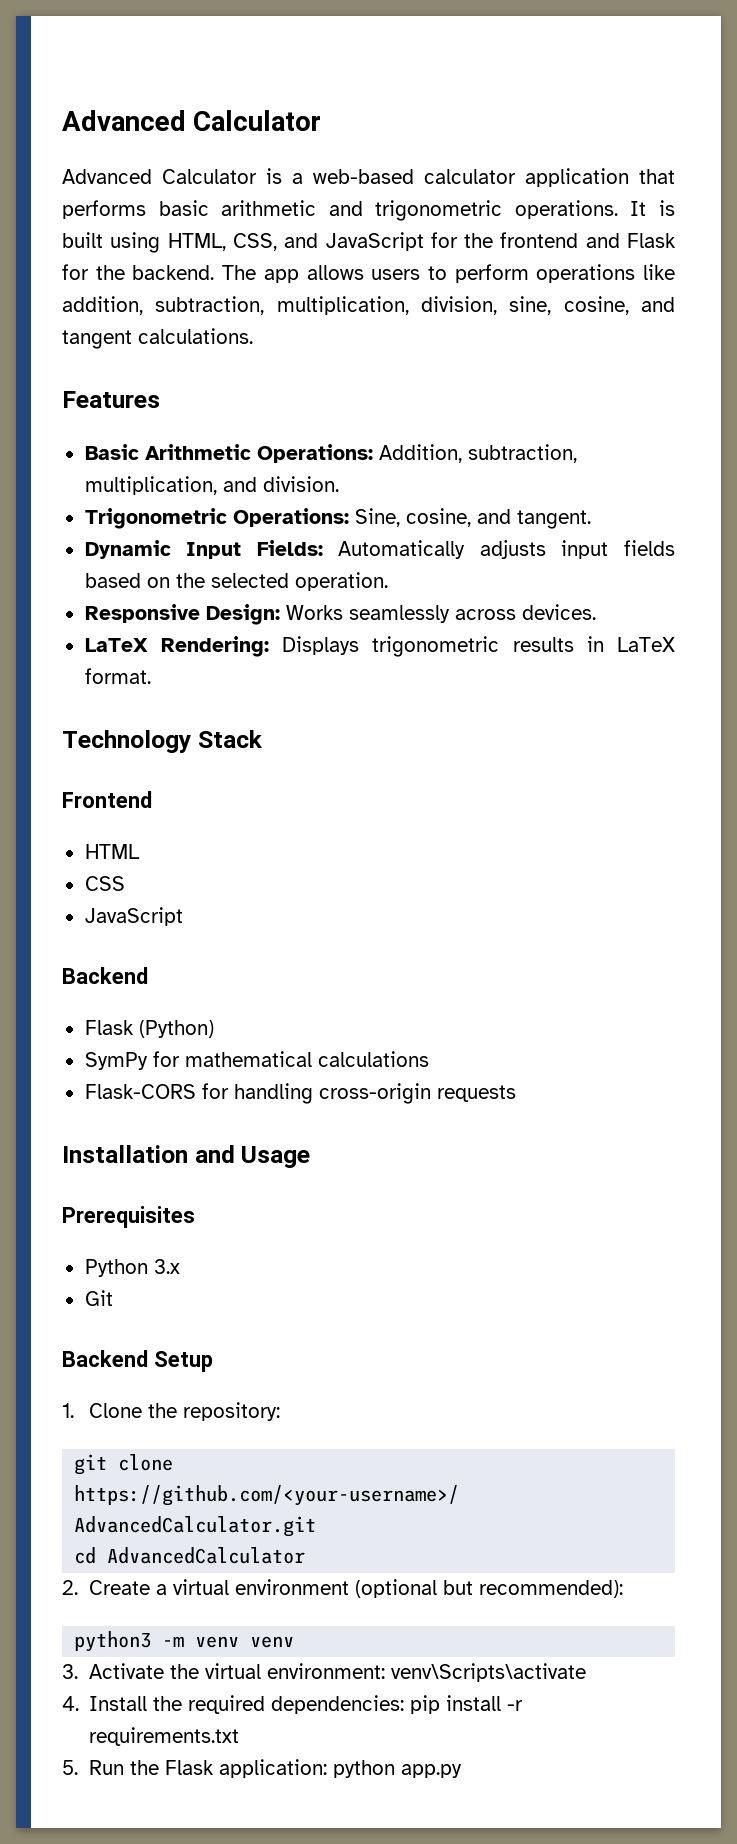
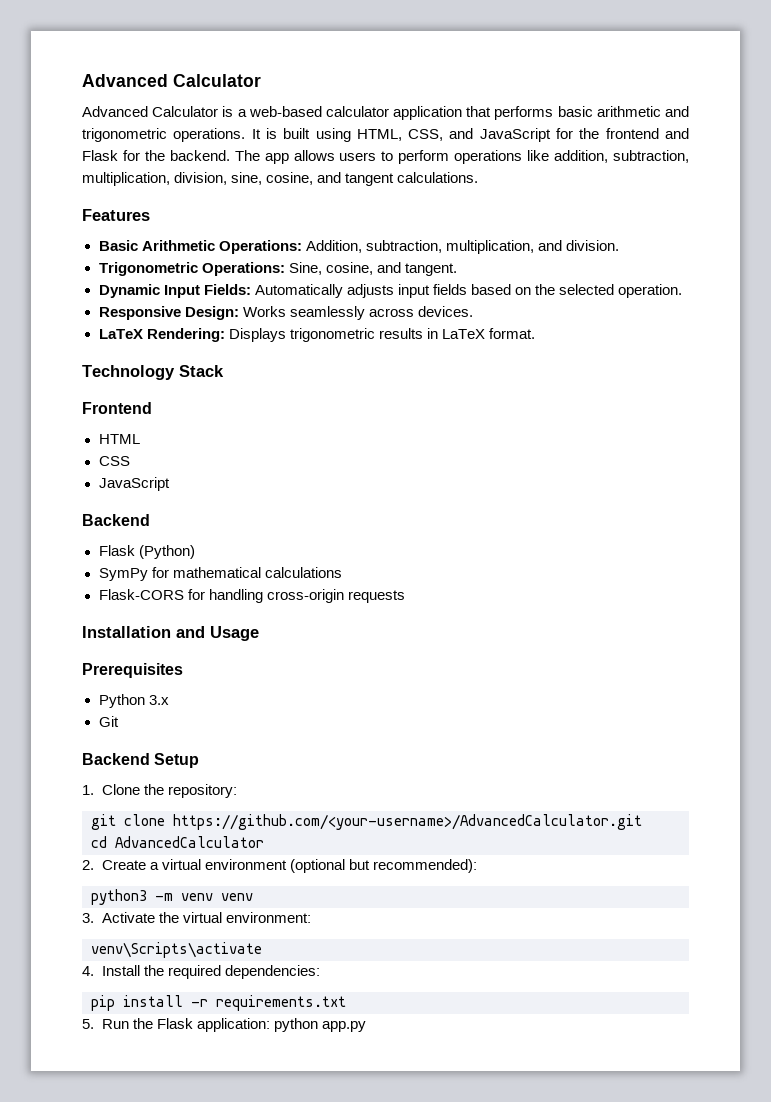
- 3. Activate the virtual environment: venv\Scripts\activate
+ 3. Activate the virtual environment:
+ venv\Scripts\activate
- 4. Install the required dependencies: pip install -r requirements.txt
+ 4. Install the required dependencies:
+ pip install -r requirements.txt

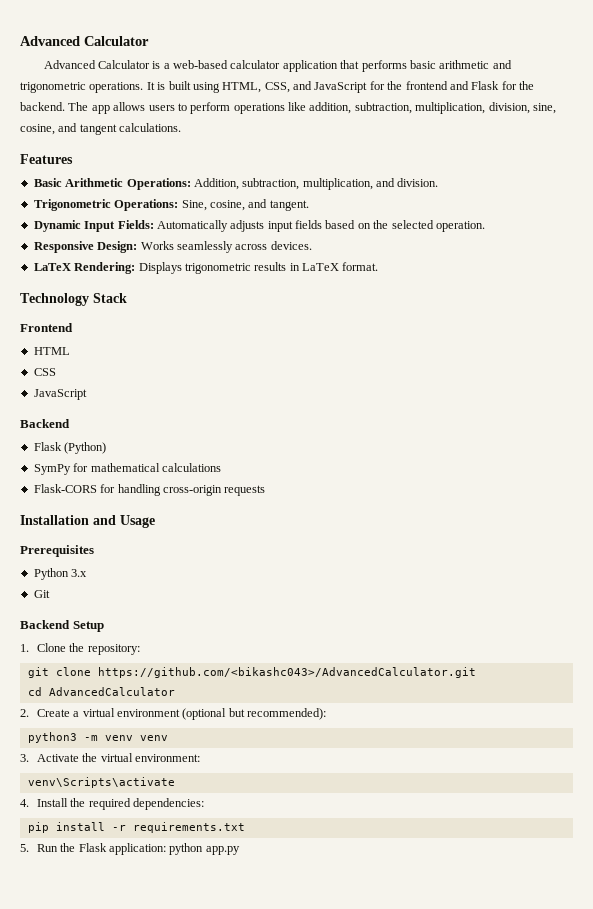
- git clone https://github.com/<your-username>/AdvancedCalculator.git
+ git clone https://github.com/<bikashc043>/AdvancedCalculator.git

